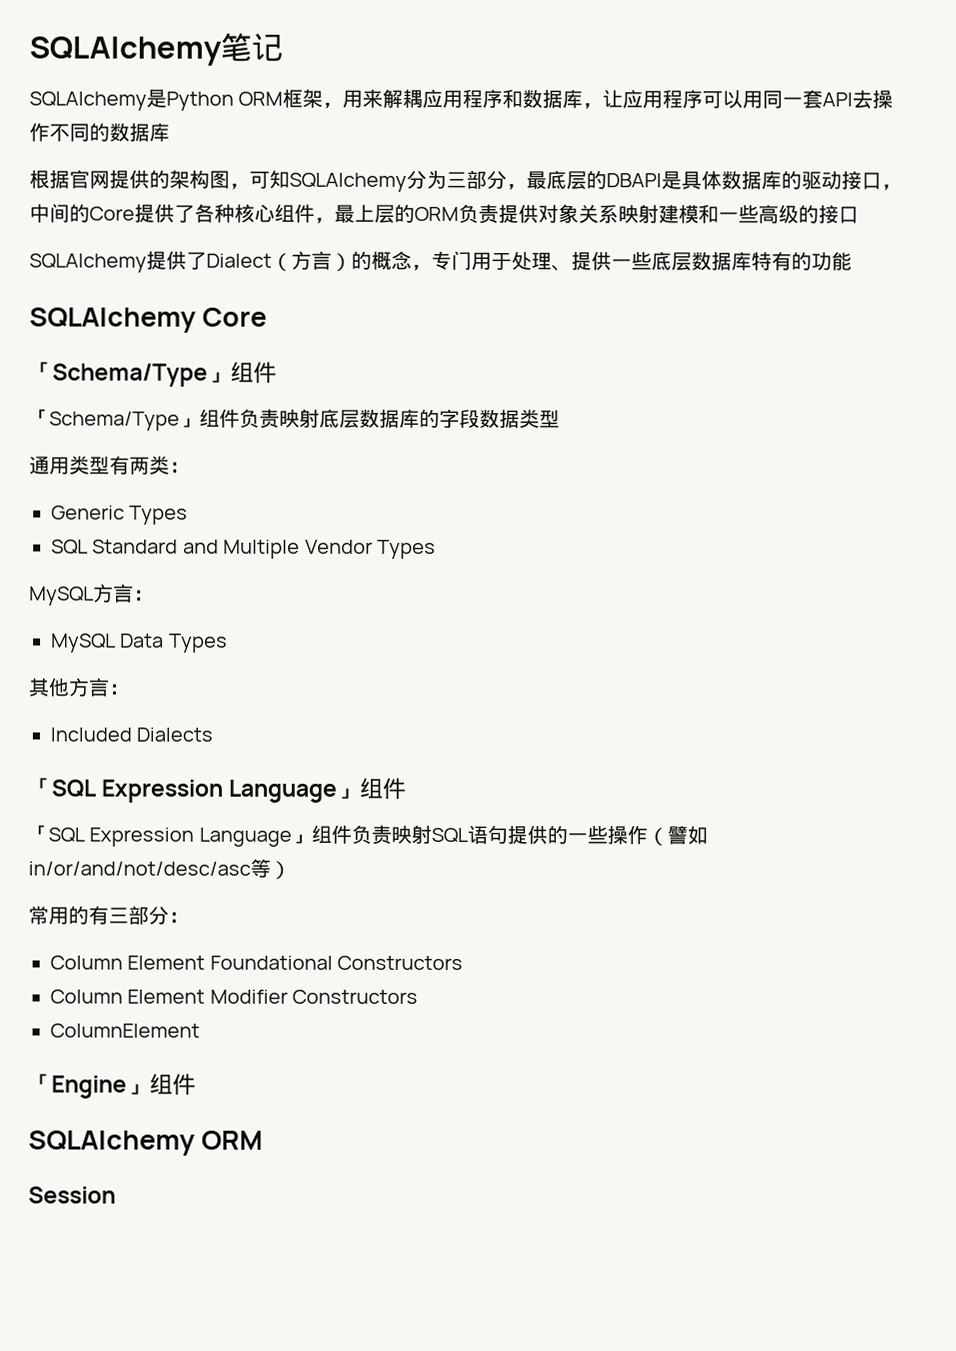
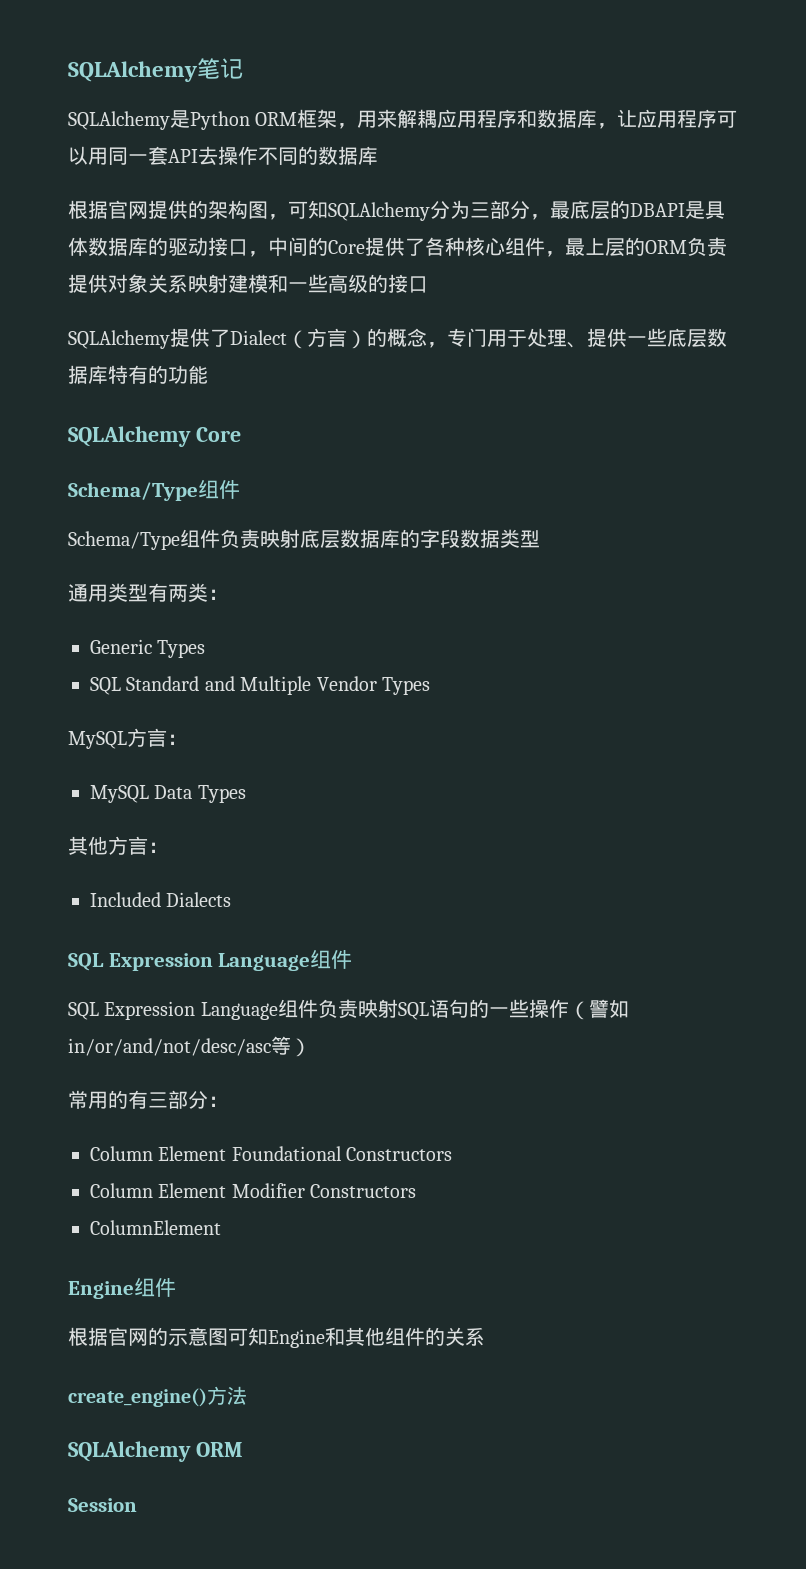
  SQLAlchemy Core
- 「Schema/Type」组件
- 「Schema/Type」组件负责映射底层数据库的字段数据类型
+ Schema/Type组件
+ Schema/Type组件负责映射底层数据库的字段数据类型
  Included Dialects
- 「SQL Expression Language」组件
- 「SQL Expression Language」组件负责映射SQL语句提供的一些操作（譬如in/or/and/not/desc/asc等）
+ SQL Expression Language组件
+ SQL Expression Language组件负责映射SQL语句的一些操作（譬如in/or/and/not/desc/asc等）
- 「Engine」组件
+ Engine组件
+ 根据官网的示意图可知Engine和其他组件的关系
+ create_engine()方法

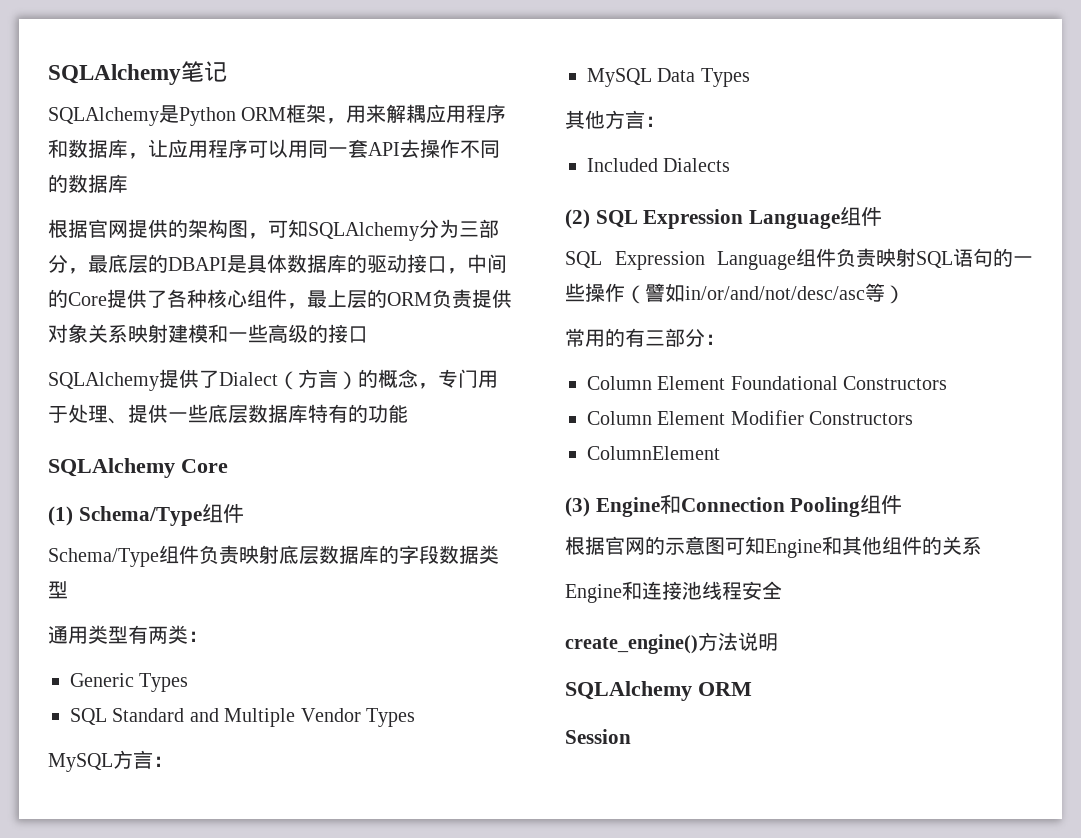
  SQLAlchemy Core
- Schema/Type组件
+ (1) Schema/Type组件
  Included Dialects
- SQL Expression Language组件
+ (2) SQL Expression Language组件
- Engine组件
+ (3) Engine和Connection Pooling组件
+ Engine和连接池线程安全
- create_engine()方法
+ create_engine()方法说明

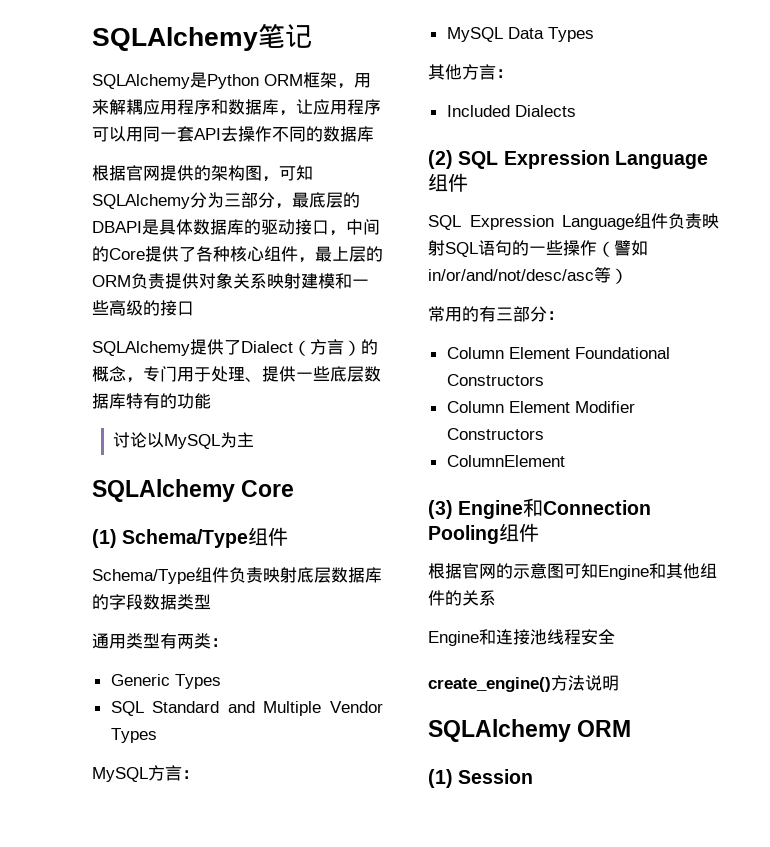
+ 讨论以MySQL为主
- Session
+ (1) Session

